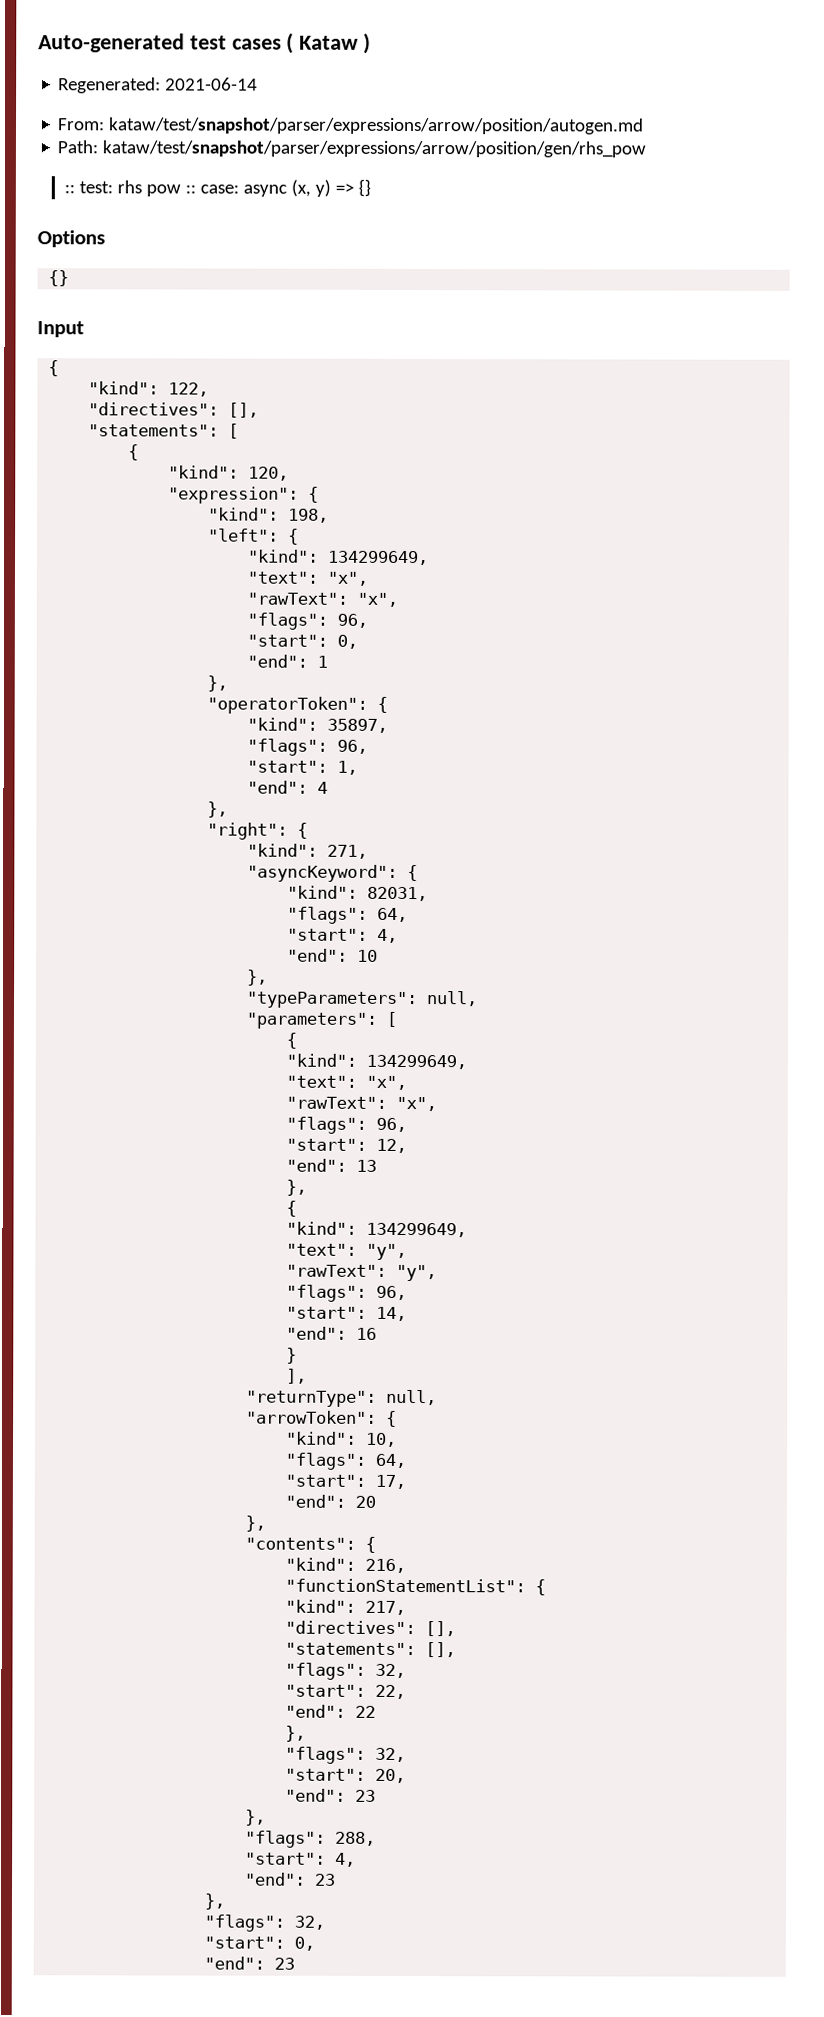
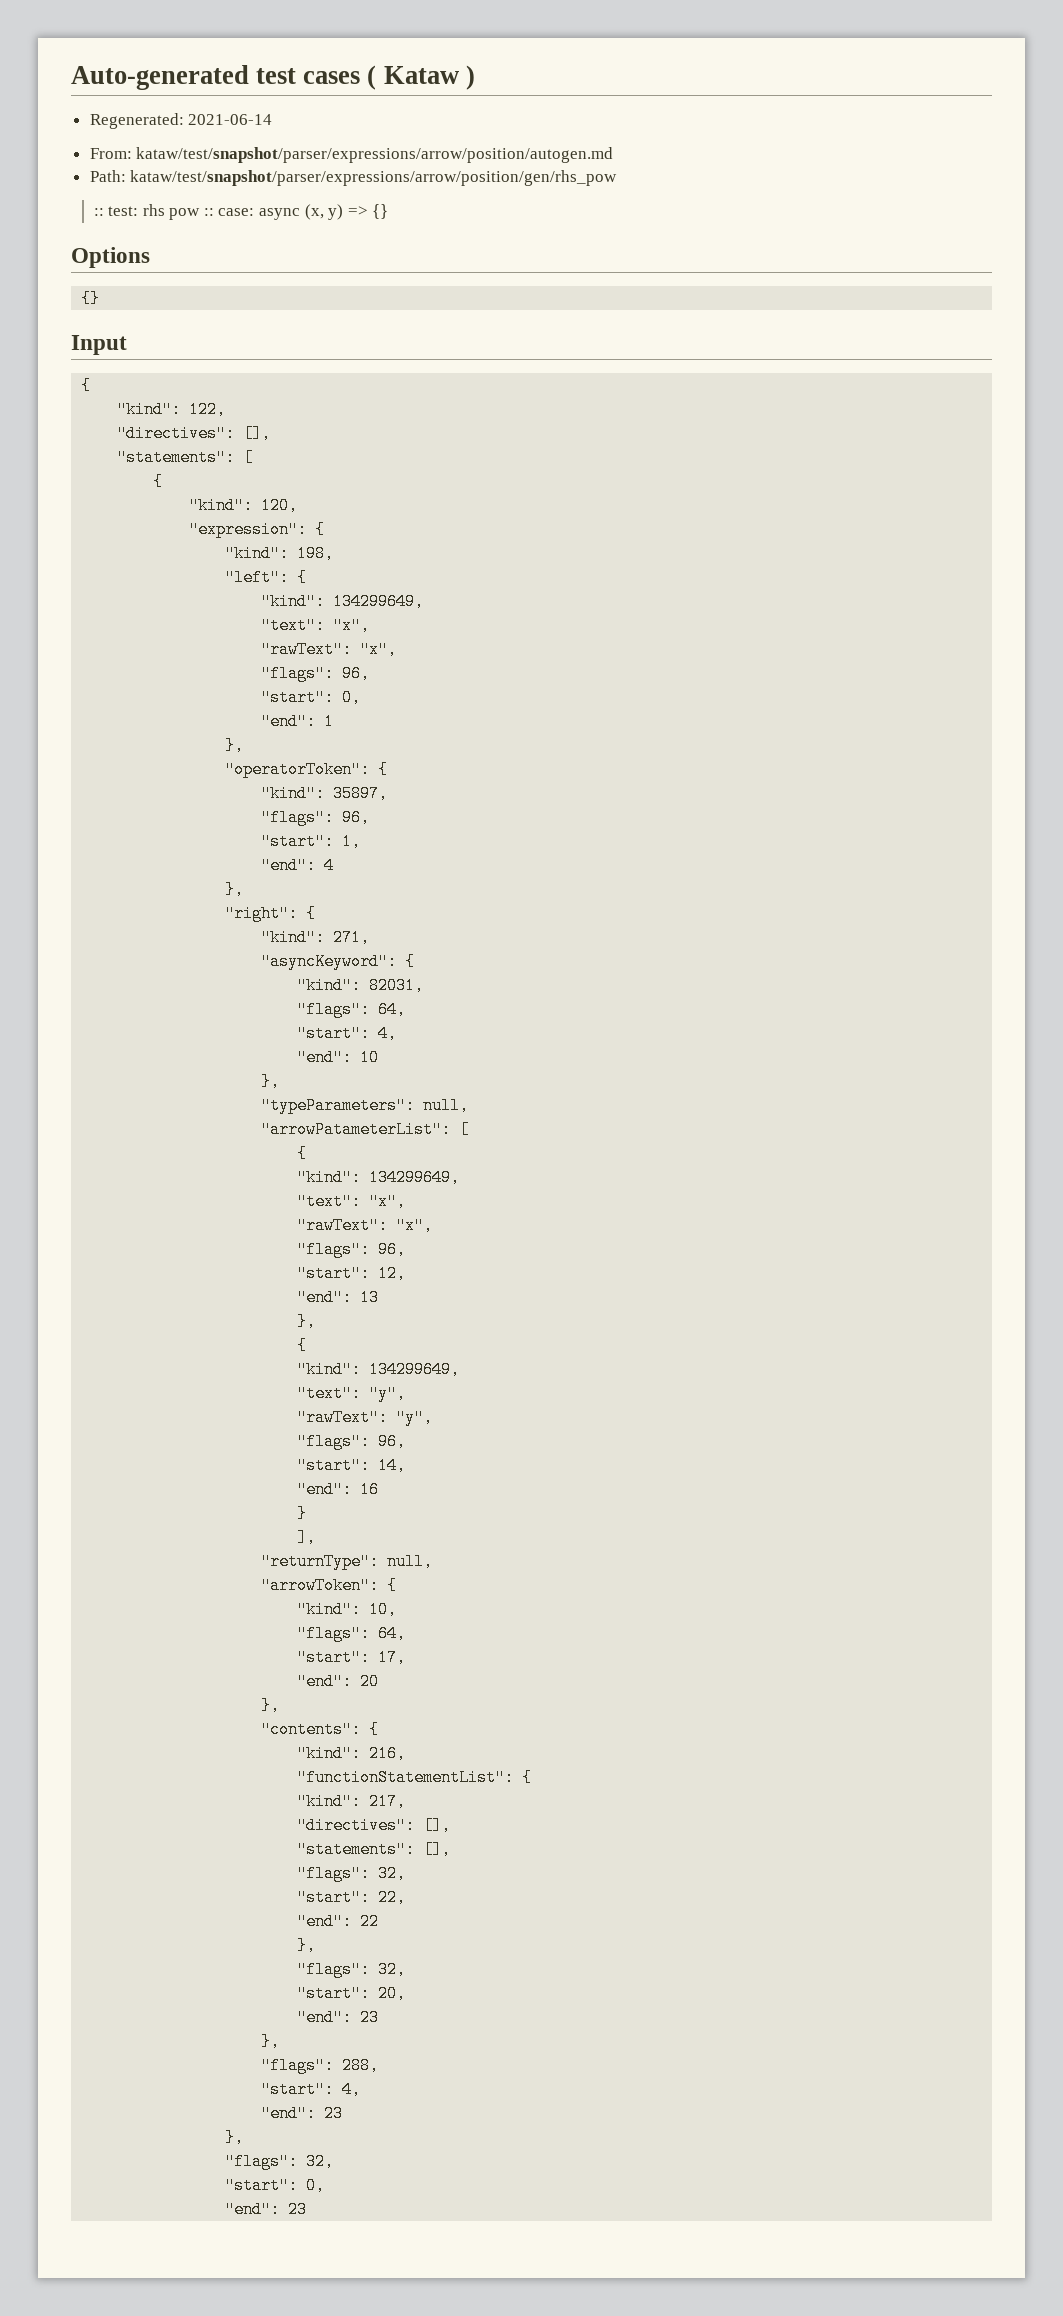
- "parameters": [
+ "arrowPatameterList": [

